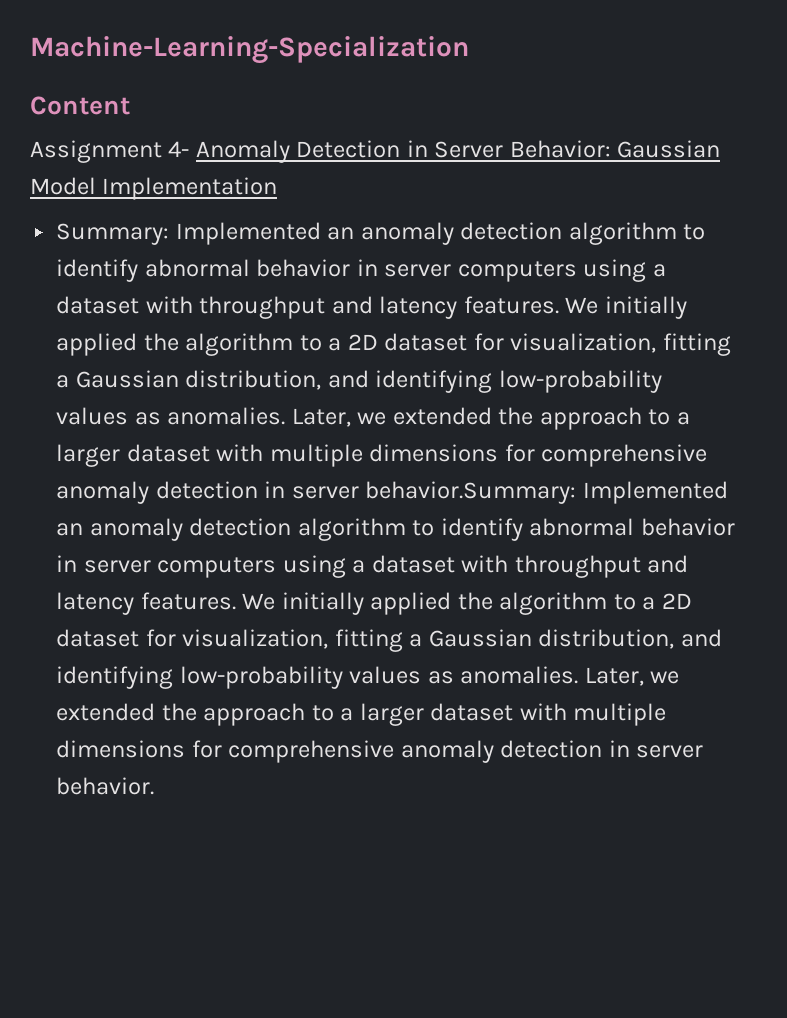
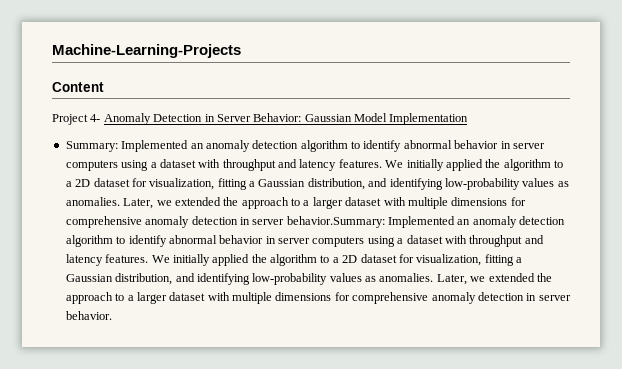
- Machine-Learning-Specialization
+ Machine-Learning-Projects
- Assignment 4- Anomaly Detection in Server Behavior: Gaussian Model Implementation
+ Project 4- Anomaly Detection in Server Behavior: Gaussian Model Implementation

